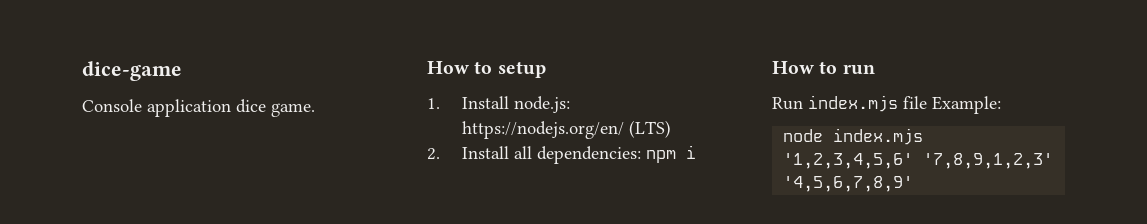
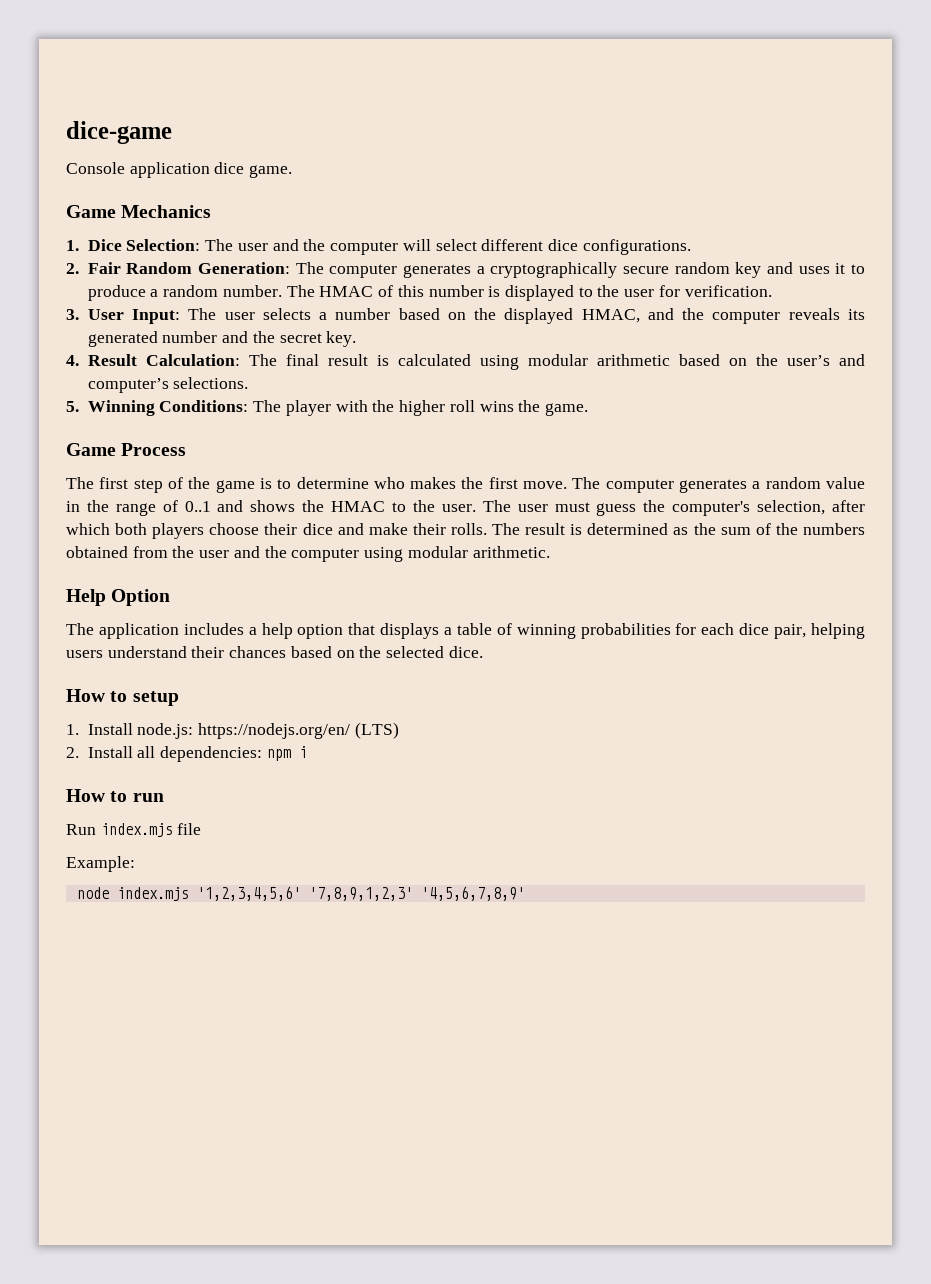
+ Game Mechanics
+ 1. Dice Selection: The user and the computer will select different dice configurations.
+ 2. Fair Random Generation: The computer generates a cryptographically secure random key and uses it to produce a random number. The HMAC of this number is displayed to the user for verification.
+ 3. User Input: The user selects a number based on the displayed HMAC, and the computer reveals its generated number and the secret key.
+ 4. Result Calculation: The final result is calculated using modular arithmetic based on the user’s and computer’s selections.
+ 5. Winning Conditions: The player with the higher roll wins the game.
+ Game Process
+ The first step of the game is to determine who makes the first move. The computer generates a random value in the range of 0..1 and shows the HMAC to the user. The user must guess the computer's selection, after which both players choose their dice and make their rolls. The result is determined as the sum of the numbers obtained from the user and the computer using modular arithmetic.
+ Help Option
+ The application includes a help option that displays a table of winning probabilities for each dice pair, helping users understand their chances based on the selected dice.
- Run index.mjs file Example:
+ Run index.mjs file
+ Example:

